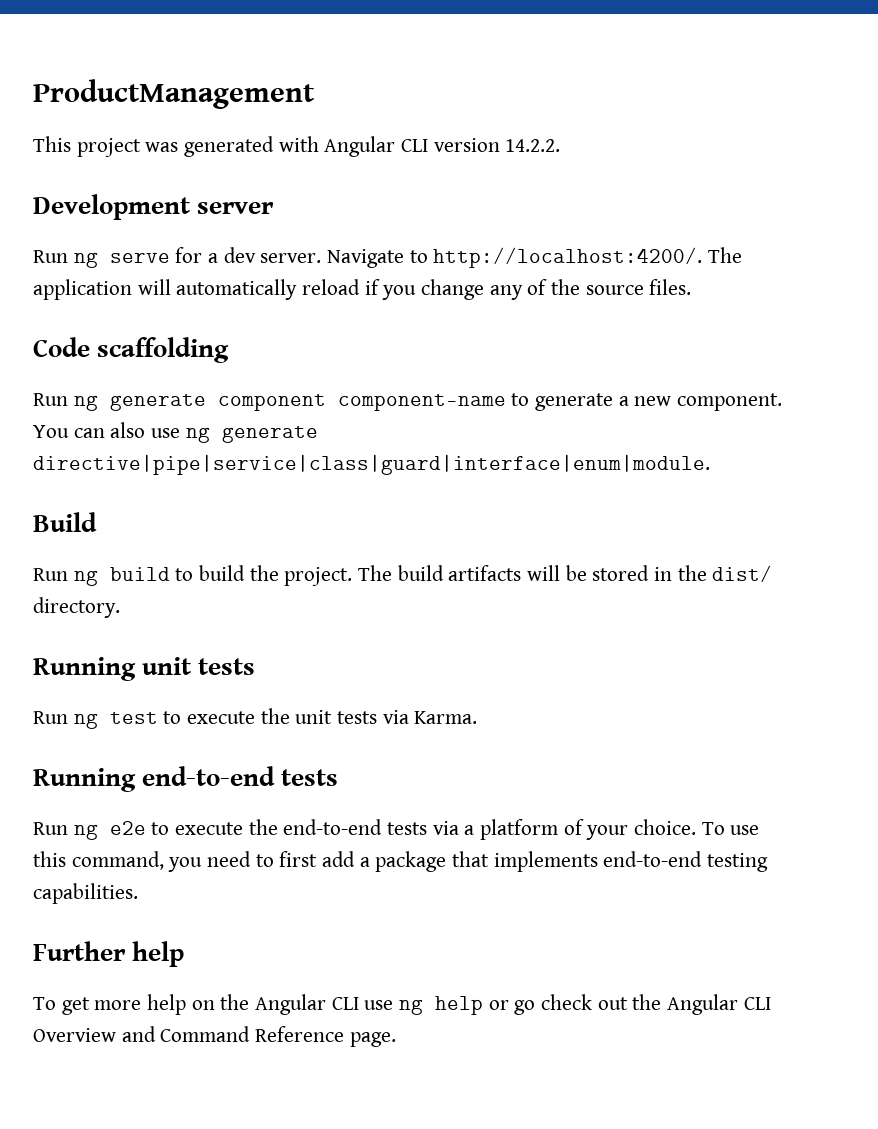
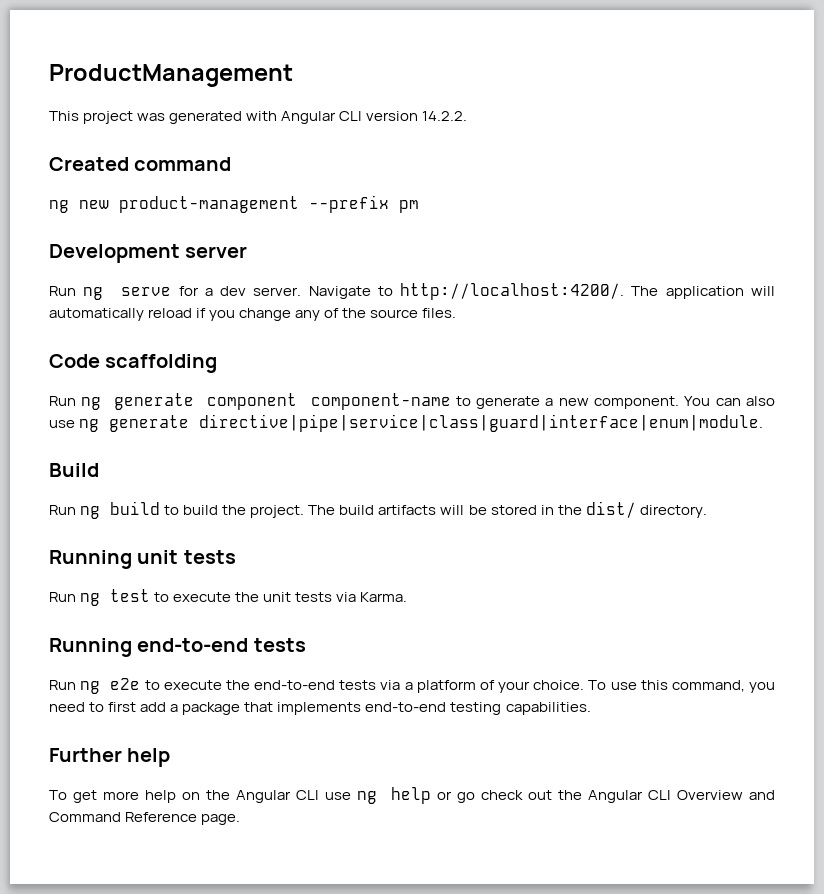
+ Created command
+ ng new product-management --prefix pm

